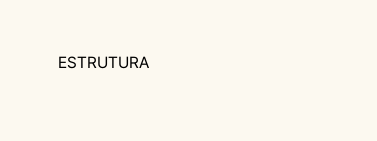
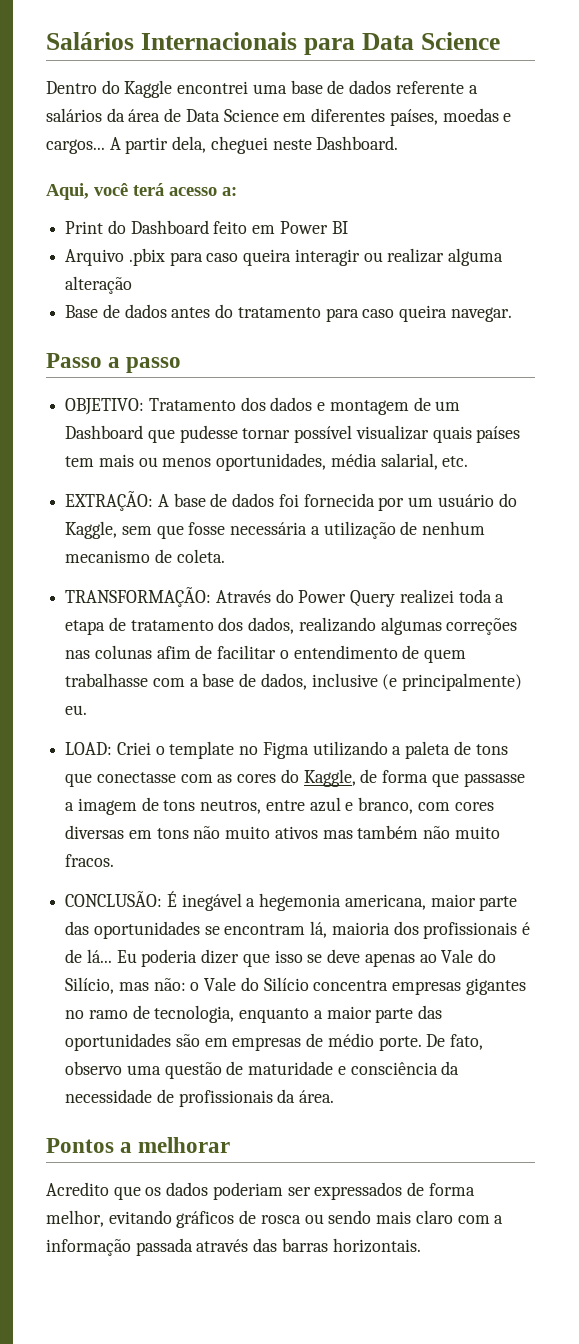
- ESTRUTURA
+ Salários Internacionais para Data Science
+ Dentro do Kaggle encontrei uma base de dados referente a salários da área de Data Science em diferentes países, moedas e cargos... A partir dela, cheguei neste Dashboard.
+ Aqui, você terá acesso a:
+ Print do Dashboard feito em Power BI
+ Arquivo .pbix para caso queira interagir ou realizar alguma alteração
+ Base de dados antes do tratamento para caso queira navegar.
+ Passo a passo
+ OBJETIVO: Tratamento dos dados e montagem de um Dashboard que pudesse tornar possível visualizar quais países tem mais ou menos oportunidades, média salarial, etc.
+ EXTRAÇÃO: A base de dados foi fornecida por um usuário do Kaggle, sem que fosse necessária a utilização de nenhum mecanismo de coleta.
+ TRANSFORMAÇÃO: Através do Power Query realizei toda a etapa de tratamento dos dados, realizando algumas correções nas colunas afim de facilitar o entendimento de quem trabalhasse com a base de dados, inclusive (e principalmente) eu.
+ LOAD: Criei o template no Figma utilizando a paleta de tons que conectasse com as cores do Kaggle, de forma que passasse a imagem de tons neutros, entre azul e branco, com cores diversas em tons não muito ativos mas também não muito fracos.
+ CONCLUSÃO: É inegável a hegemonia americana, maior parte das oportunidades se encontram lá, maioria dos profissionais é de lá... Eu poderia dizer que isso se deve apenas ao Vale do Silício, mas não: o Vale do Silício concentra empresas gigantes no ramo de tecnologia, enquanto a maior parte das oportunidades são em empresas de médio porte. De fato, observo uma questão de maturidade e consciência da necessidade de profissionais da área.
+ Pontos a melhorar
+ Acredito que os dados poderiam ser expressados de forma melhor, evitando gráficos de rosca ou sendo mais claro com a informação passada através das barras horizontais.

